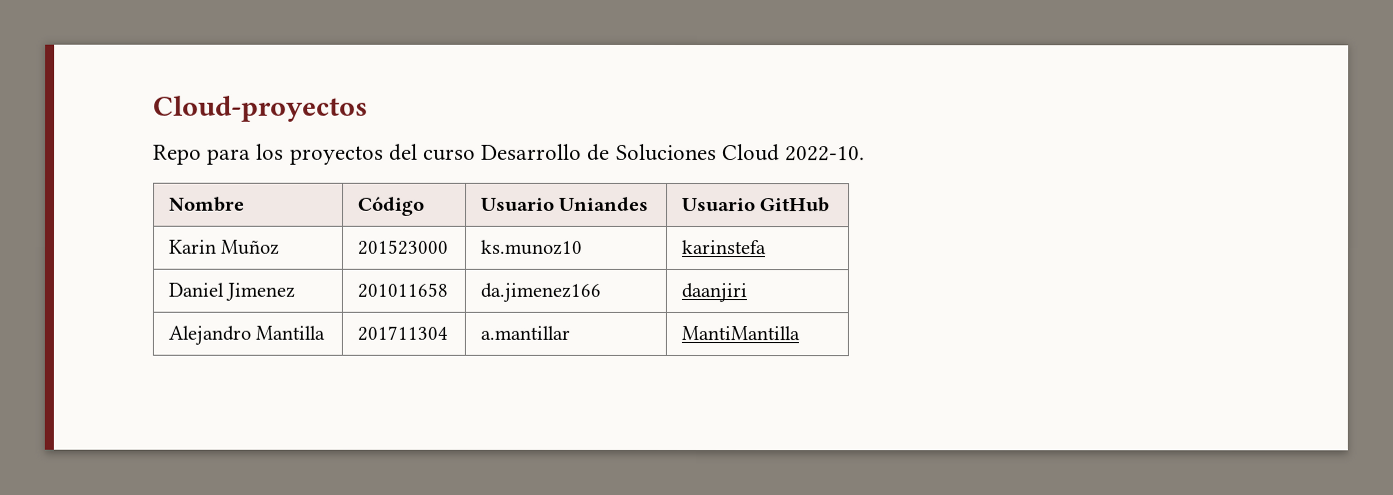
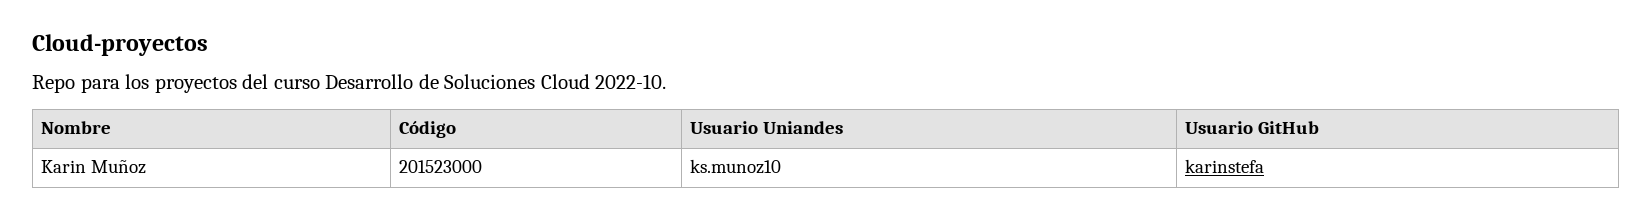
- Daniel Jimenez | 201011658 | da.jimenez166 | daanjiri
- Alejandro Mantilla | 201711304 | a.mantillar | MantiMantilla

